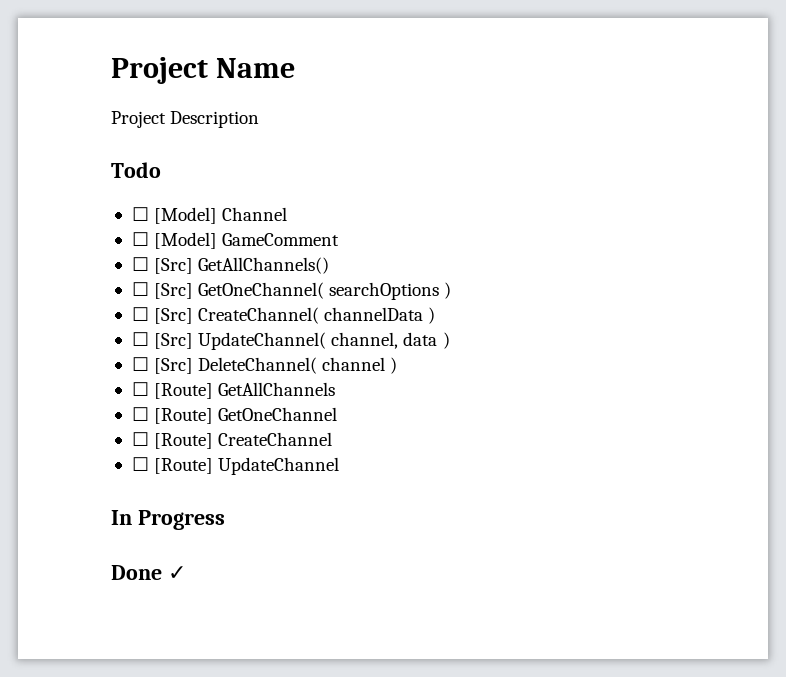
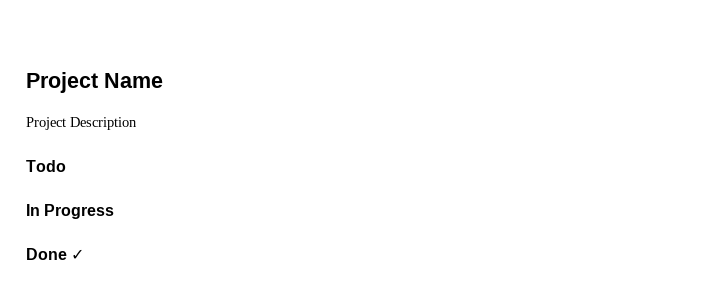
- ☐ [Model] Channel
- ☐ [Model] GameComment
- ☐ [Src] GetAllChannels()
- ☐ [Src] GetOneChannel( searchOptions )
- ☐ [Src] CreateChannel( channelData )
- ☐ [Src] UpdateChannel( channel, data )
- ☐ [Src] DeleteChannel( channel )
- ☐ [Route] GetAllChannels
- ☐ [Route] GetOneChannel
- ☐ [Route] CreateChannel
- ☐ [Route] UpdateChannel

